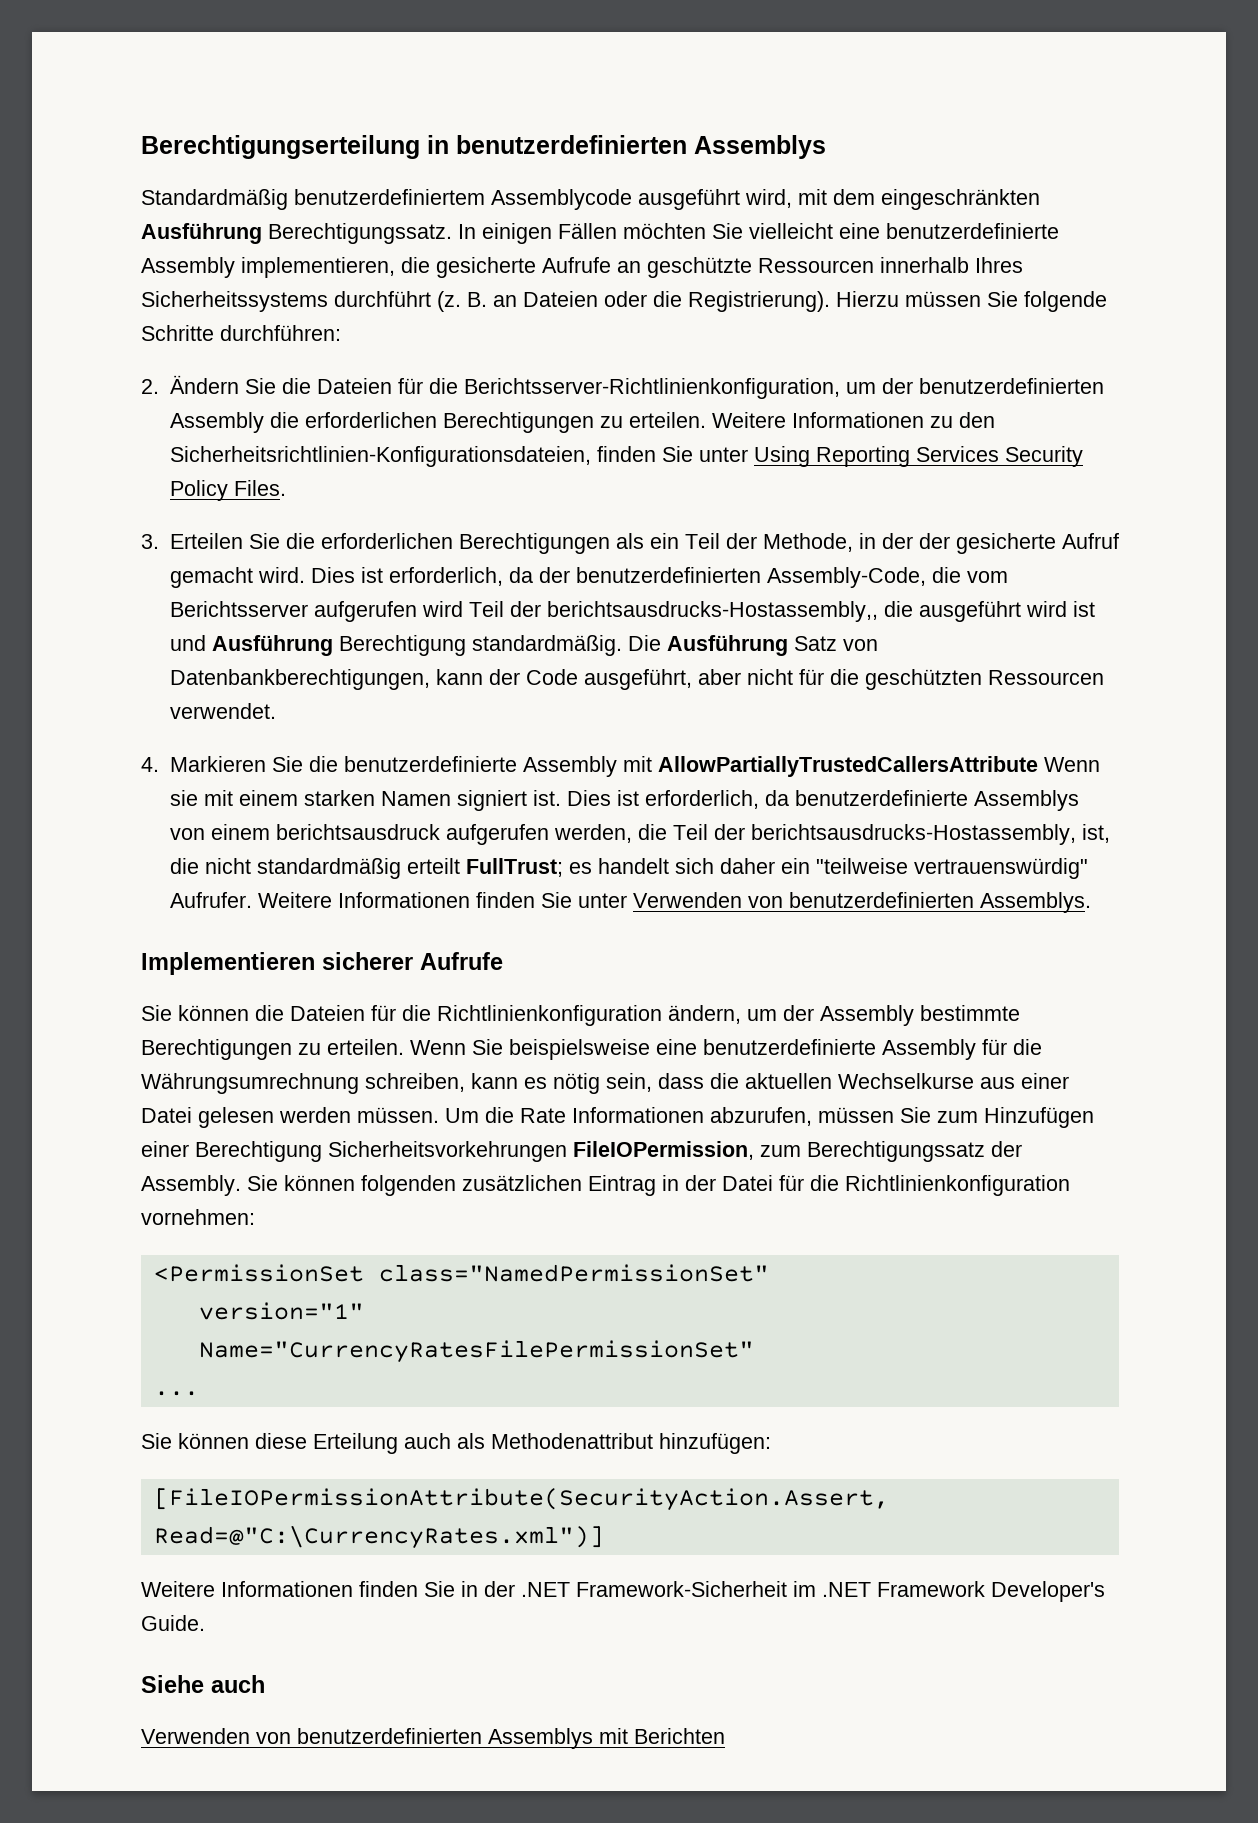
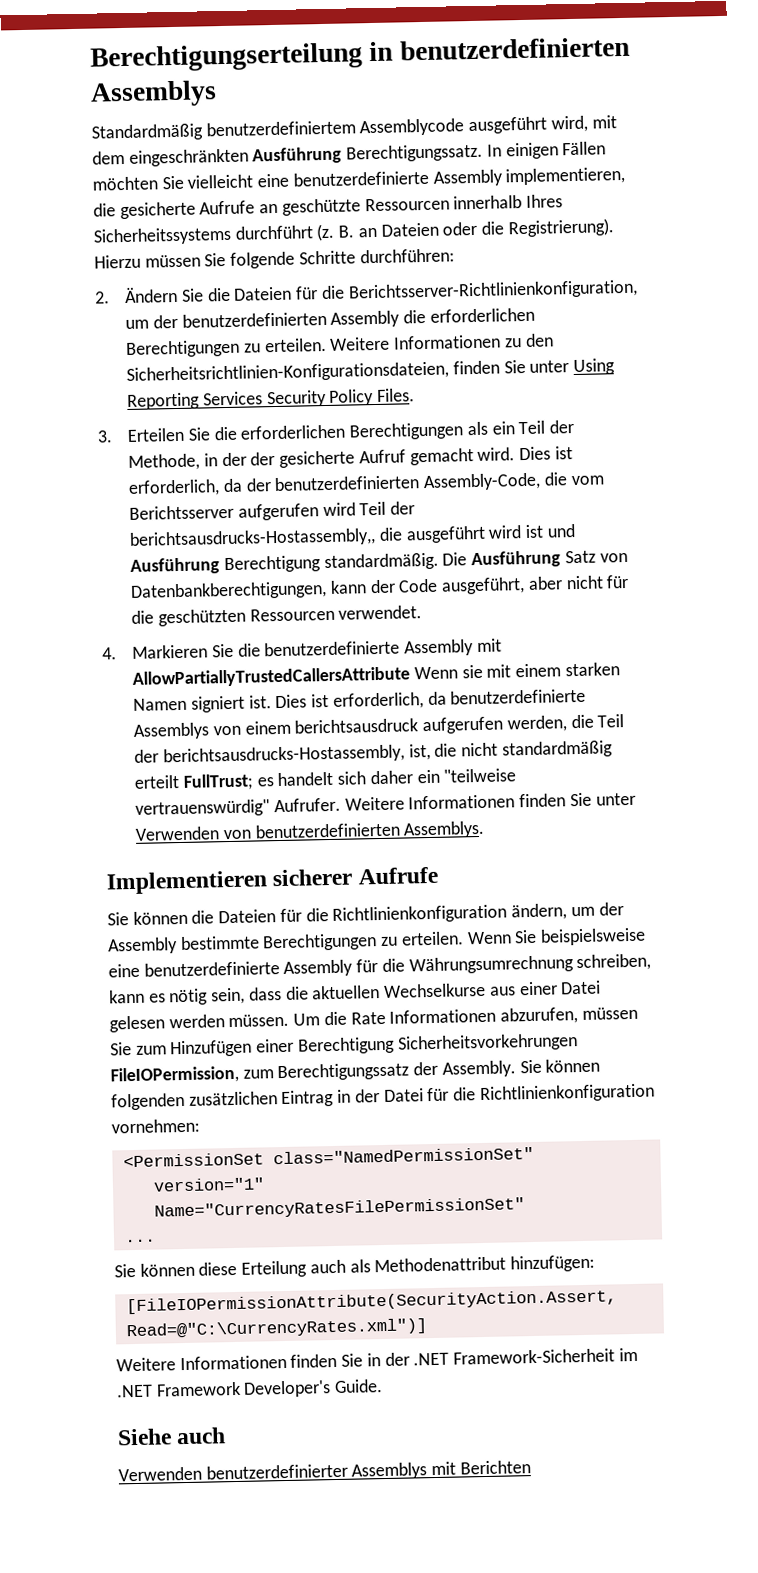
- Verwenden von benutzerdefinierten Assemblys mit Berichten
+ Verwenden benutzerdefinierter Assemblys mit Berichten

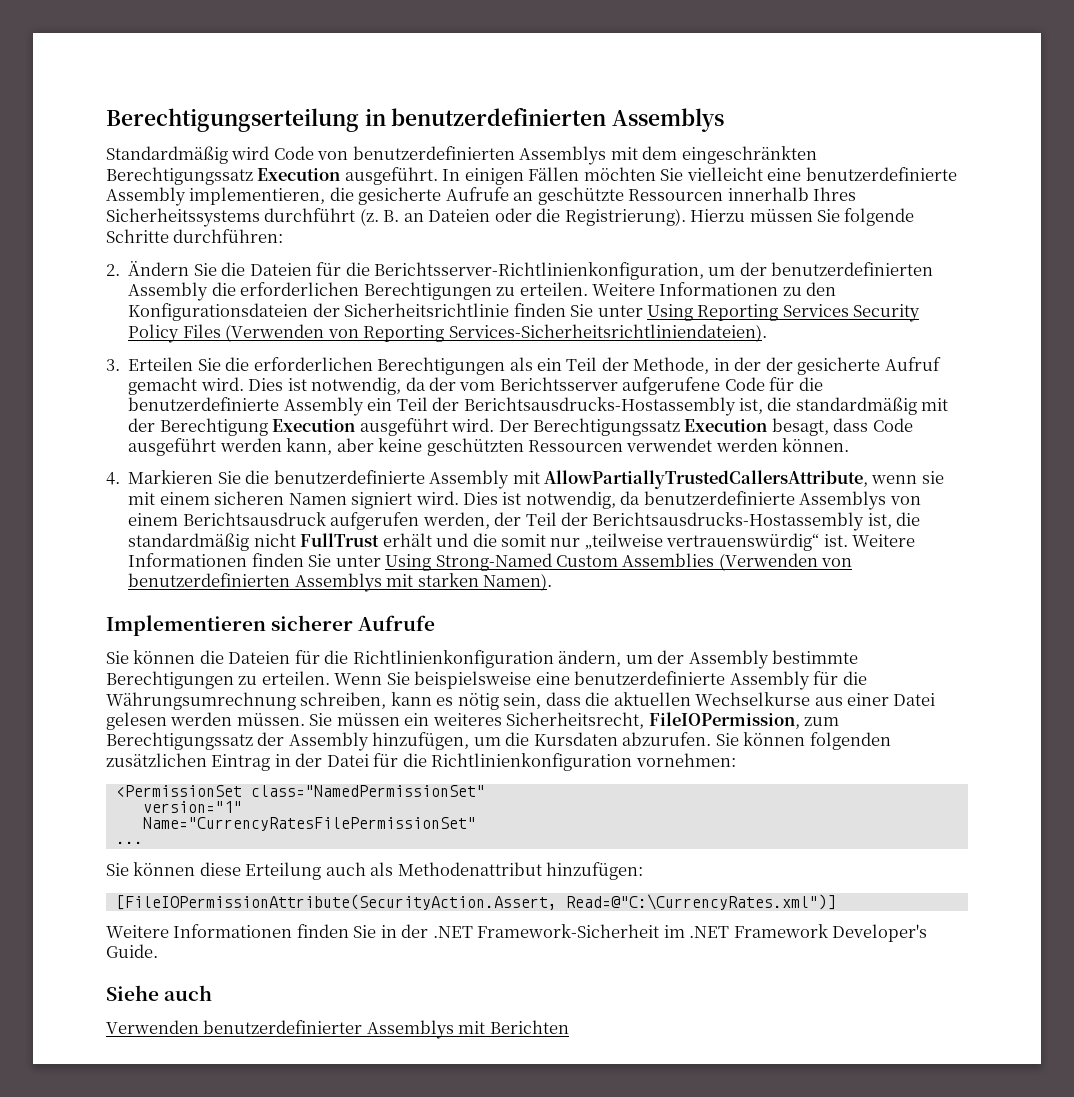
- Standardmäßig benutzerdefiniertem Assemblycode ausgeführt wird, mit dem eingeschränkten Ausführung Berechtigungssatz.
+ Standardmäßig wird Code von benutzerdefinierten Assemblys mit dem eingeschränkten Berechtigungssatz Execution ausgeführt.
- Weitere Informationen zu den Sicherheitsrichtlinien-Konfigurationsdateien, finden Sie unter Using Reporting Services Security Policy Files.
+ Weitere Informationen zu den Konfigurationsdateien der Sicherheitsrichtlinie finden Sie unter Using Reporting Services Security Policy Files (Verwenden von Reporting Services-Sicherheitsrichtliniendateien).
- Dies ist erforderlich, da der benutzerdefinierten Assembly-Code, die vom Berichtsserver aufgerufen wird Teil der berichtsausdrucks-Hostassembly,, die ausgeführt wird ist und Ausführung Berechtigung standardmäßig. Die Ausführung Satz von Datenbankberechtigungen, kann der Code ausgeführt, aber nicht für die geschützten Ressourcen verwendet.
+ Dies ist notwendig, da der vom Berichtsserver aufgerufene Code für die benutzerdefinierte Assembly ein Teil der Berichtsausdrucks-Hostassembly ist, die standardmäßig mit der Berechtigung Execution ausgeführt wird. Der Berechtigungssatz Execution besagt, dass Code ausgeführt werden kann, aber keine geschützten Ressourcen verwendet werden können.
- 4. Markieren Sie die benutzerdefinierte Assembly mit AllowPartiallyTrustedCallersAttribute Wenn sie mit einem starken Namen signiert ist. Dies ist erforderlich, da benutzerdefinierte Assemblys von einem berichtsausdruck aufgerufen werden, die Teil der berichtsausdrucks-Hostassembly, ist, die nicht standardmäßig erteilt FullTrust; es handelt sich daher ein "teilweise vertrauenswürdig" Aufrufer.
+ 4. Markieren Sie die benutzerdefinierte Assembly mit AllowPartiallyTrustedCallersAttribute, wenn sie mit einem sicheren Namen signiert wird. Dies ist notwendig, da benutzerdefinierte Assemblys von einem Berichtsausdruck aufgerufen werden, der Teil der Berichtsausdrucks-Hostassembly ist, die standardmäßig nicht FullTrust erhält und die somit nur „teilweise vertrauenswürdig“ ist.
- Weitere Informationen finden Sie unter Verwenden von benutzerdefinierten Assemblys.
+ Weitere Informationen finden Sie unter Using Strong-Named Custom Assemblies (Verwenden von benutzerdefinierten Assemblys mit starken Namen).
- Um die Rate Informationen abzurufen, müssen Sie zum Hinzufügen einer Berechtigung Sicherheitsvorkehrungen FileIOPermission, zum Berechtigungssatz der Assembly.
+ Sie müssen ein weiteres Sicherheitsrecht, FileIOPermission, zum Berechtigungssatz der Assembly hinzufügen, um die Kursdaten abzurufen.

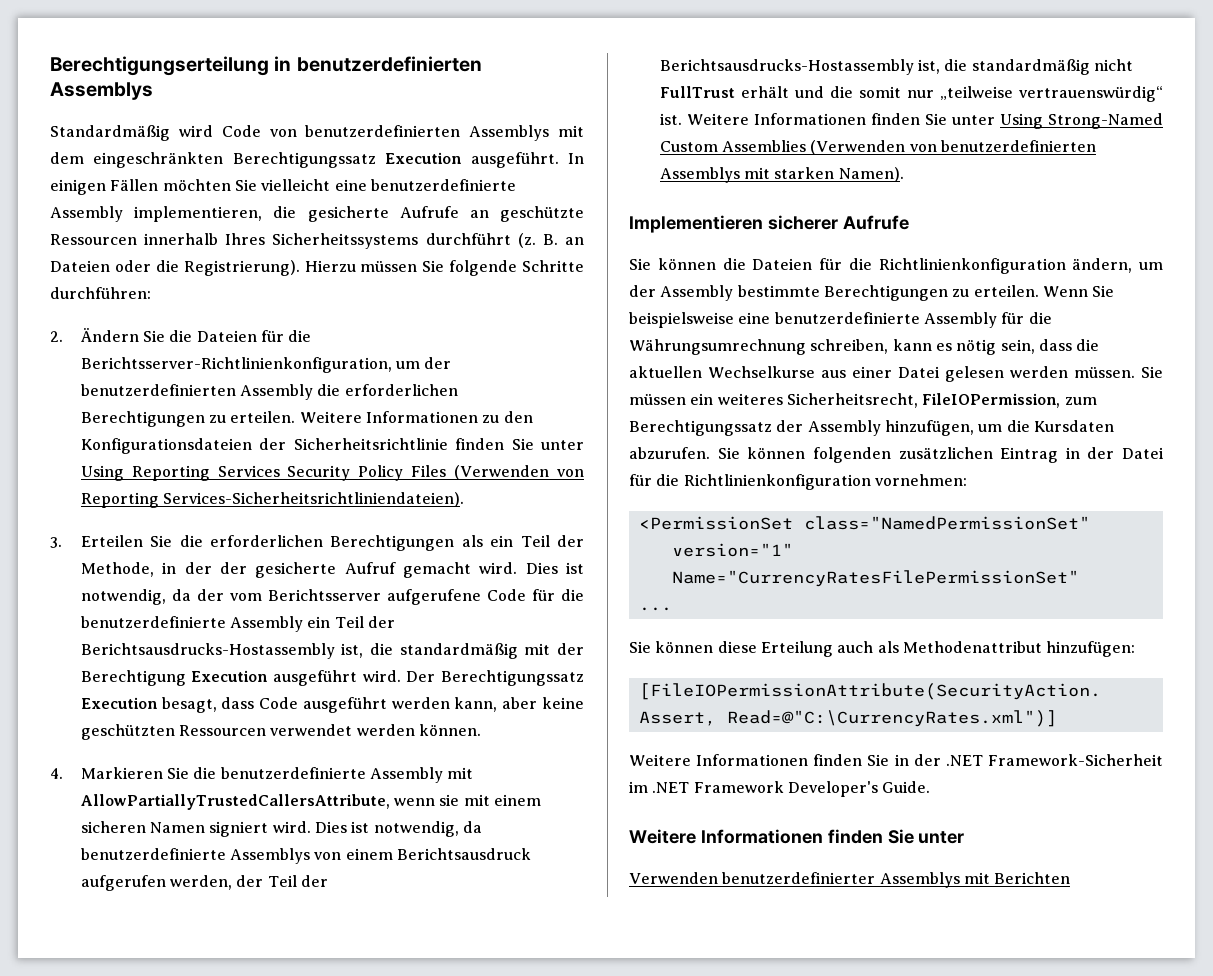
  Weitere Informationen finden Sie in der .NET Framework-Sicherheit im .NET Framework Developer's Guide.
- Siehe auch
+ Weitere Informationen finden Sie unter

